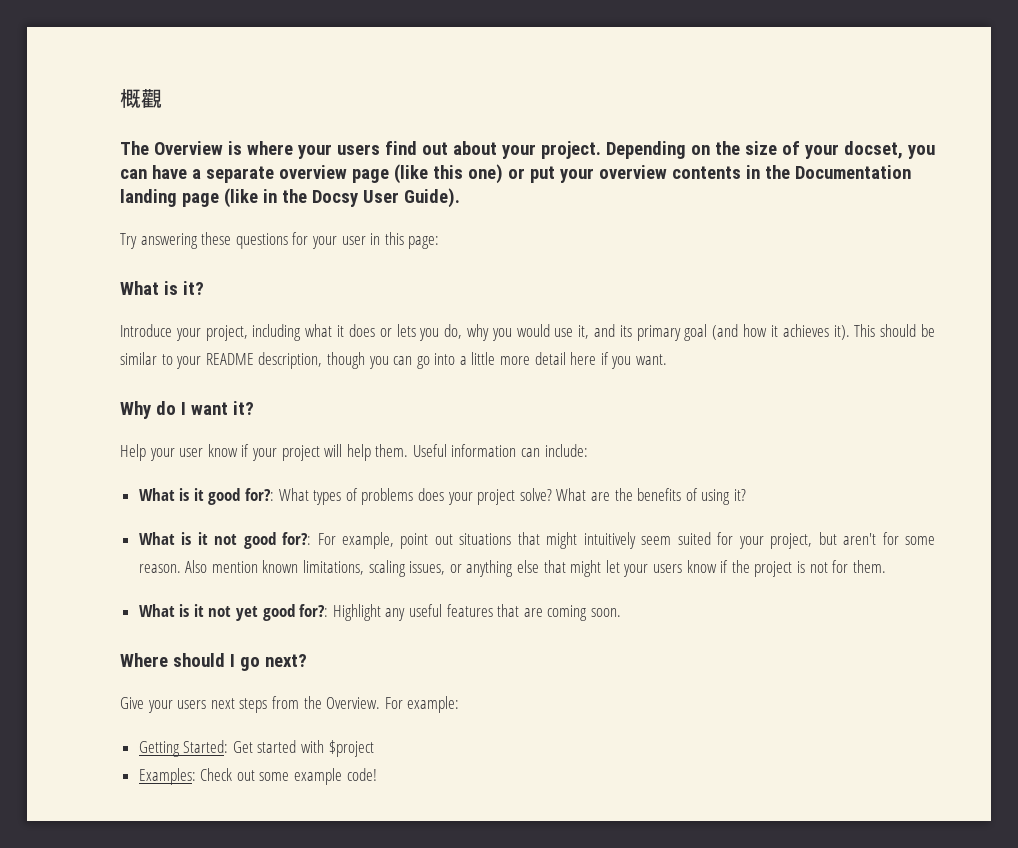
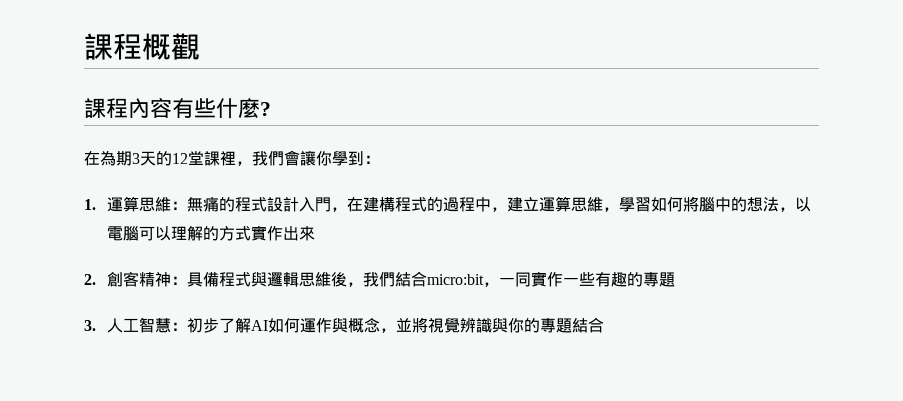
- 概觀
+ 課程概觀
- The Overview is where your users find out about your project. Depending on the size of your docset, you can have a separate overview page (like this one) or put your overview contents in the Documentation landing page (like in the Docsy User Guide).
- Try answering these questions for your user in this page:
- What is it?
- Introduce your project, including what it does or lets you do, why you would use it, and its primary goal (and how it achieves it). This should be similar to your README description, though you can go into a little more detail here if you want.
- Why do I want it?
- Help your user know if your project will help them. Useful information can include:
- What is it good for?: What types of problems does your project solve? What are the benefits of using it?
- What is it not good for?: For example, point out situations that might intuitively seem suited for your project, but aren't for some reason. Also mention known limitations, scaling issues, or anything else that might let your users know if the project is not for them.
- What is it not yet good for?: Highlight any useful features that are coming soon.
- Where should I go next?
- Give your users next steps from the Overview. For example:
- Getting Started: Get started with $project
- Examples: Check out some example code!
+ 課程內容有些什麼?
+ 在為期3天的12堂課裡，我們會讓你學到：
+ 1.運算思維：無痛的程式設計入門，在建構程式的過程中，建立運算思維，學習如何將腦中的想法，以電腦可以理解的方式實作出來
+ 2.創客精神：具備程式與邏輯思維後，我們結合micro:bit，一同實作一些有趣的專題
+ 3.人工智慧：初步了解AI如何運作與概念，並將視覺辨識與你的專題結合

